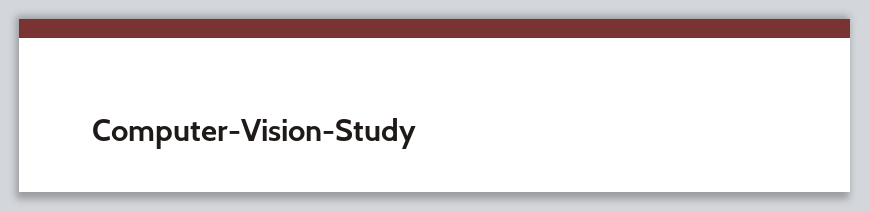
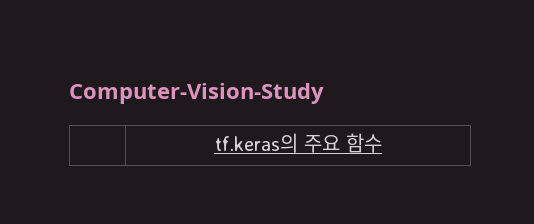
+ | tf.keras의 주요 함수

